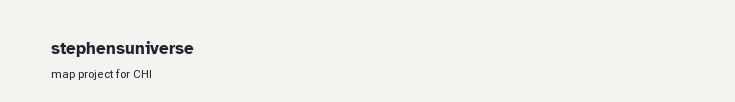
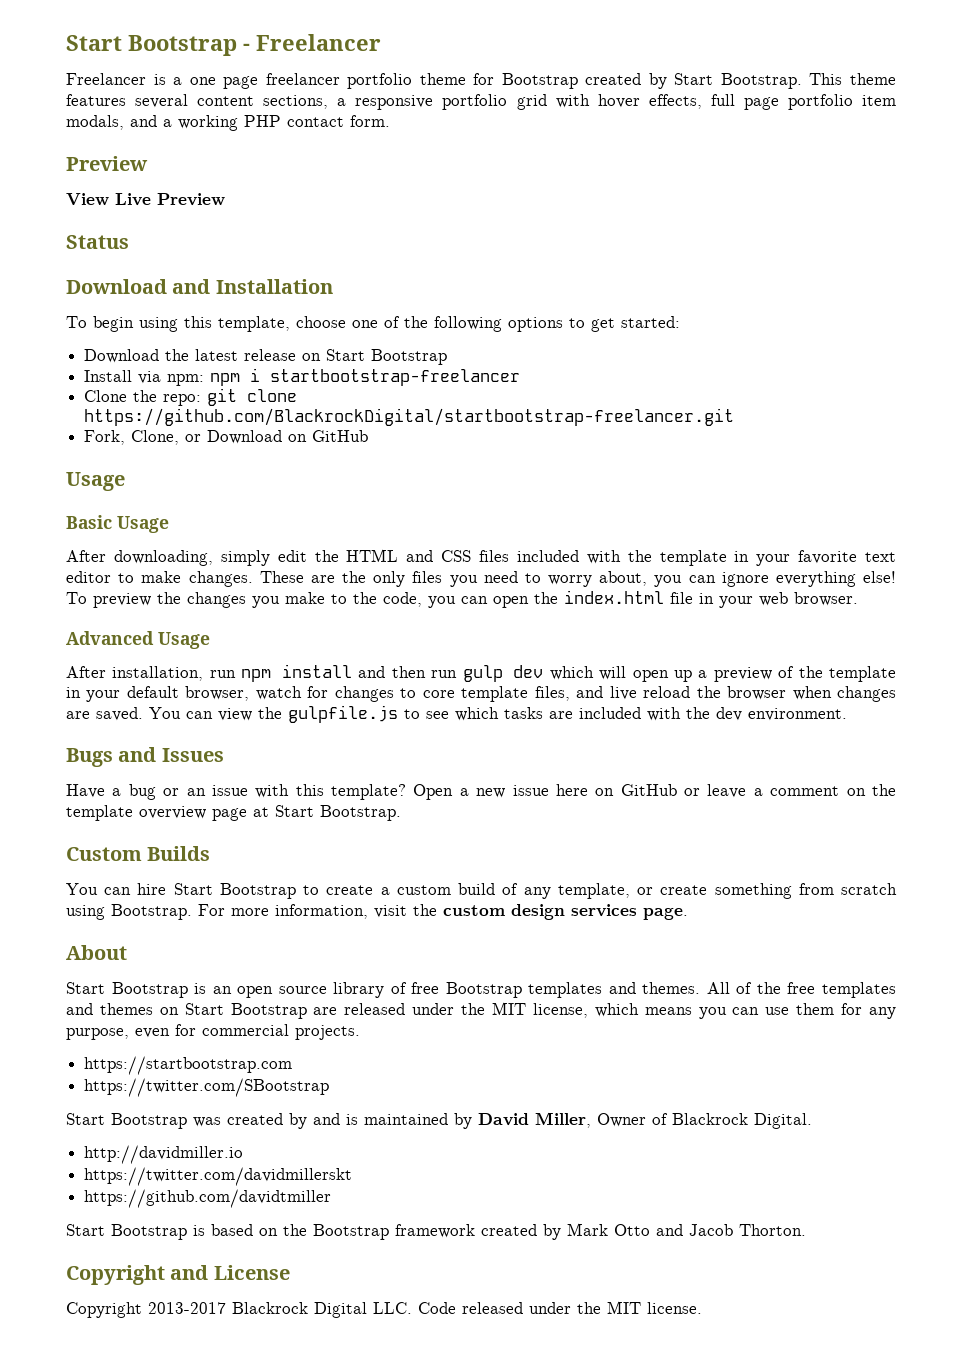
- stephensuniverse
- map project for CHI
+ Start Bootstrap - Freelancer
+ Freelancer is a one page freelancer portfolio theme for Bootstrap created by Start Bootstrap. This theme features several content sections, a responsive portfolio grid with hover effects, full page portfolio item modals, and a working PHP contact form.
+ Preview
+ View Live Preview
+ Status
+ Download and Installation
+ To begin using this template, choose one of the following options to get started:
+ Download the latest release on Start Bootstrap
+ Install via npm: npm i startbootstrap-freelancer
+ Clone the repo: git clone https://github.com/BlackrockDigital/startbootstrap-freelancer.git
+ Fork, Clone, or Download on GitHub
+ Usage
+ Basic Usage
+ After downloading, simply edit the HTML and CSS files included with the template in your favorite text editor to make changes. These are the only files you need to worry about, you can ignore everything else! To preview the changes you make to the code, you can open the index.html file in your web browser.
+ Advanced Usage
+ After installation, run npm install and then run gulp dev which will open up a preview of the template in your default browser, watch for changes to core template files, and live reload the browser when changes are saved. You can view the gulpfile.js to see which tasks are included with the dev environment.
+ Bugs and Issues
+ Have a bug or an issue with this template? Open a new issue here on GitHub or leave a comment on the template overview page at Start Bootstrap.
+ Custom Builds
+ You can hire Start Bootstrap to create a custom build of any template, or create something from scratch using Bootstrap. For more information, visit the custom design services page.
+ About
+ Start Bootstrap is an open source library of free Bootstrap templates and themes. All of the free templates and themes on Start Bootstrap are released under the MIT license, which means you can use them for any purpose, even for commercial projects.
+ https://startbootstrap.com
+ https://twitter.com/SBootstrap
+ Start Bootstrap was created by and is maintained by David Miller, Owner of Blackrock Digital.
+ http://davidmiller.io
+ https://twitter.com/davidmillerskt
+ https://github.com/davidtmiller
+ Start Bootstrap is based on the Bootstrap framework created by Mark Otto and Jacob Thorton.
+ Copyright and License
+ Copyright 2013-2017 Blackrock Digital LLC. Code released under the MIT license.

